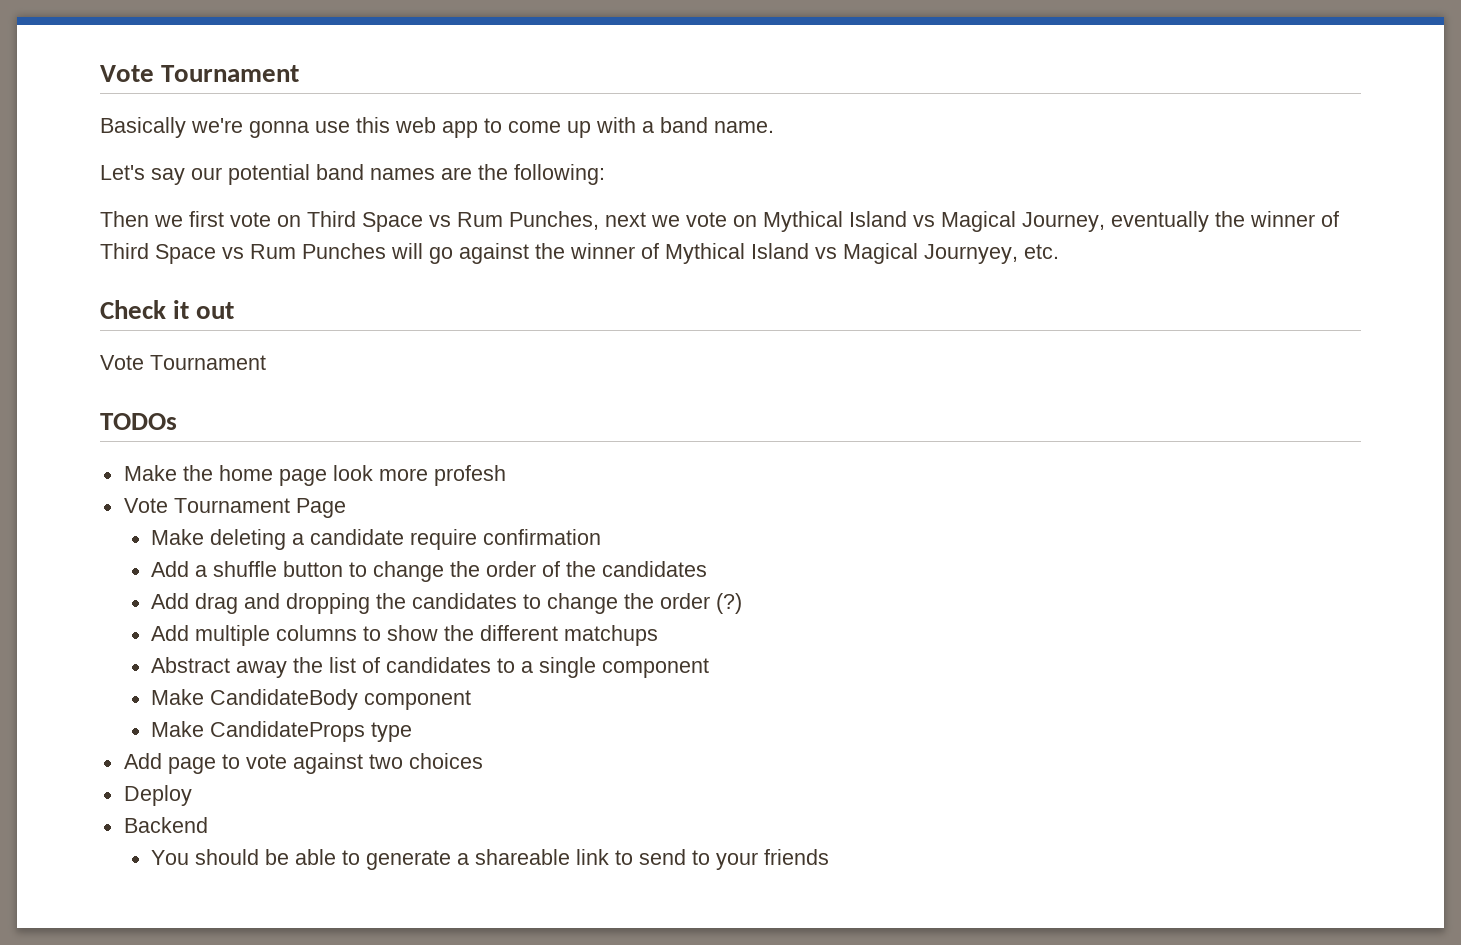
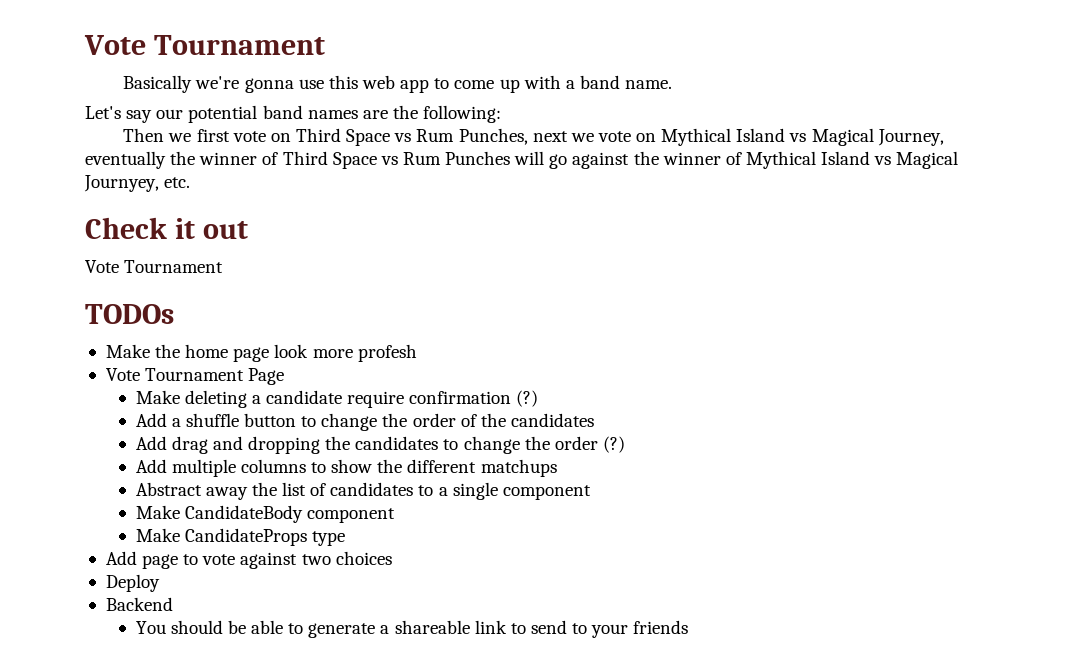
- Make deleting a candidate require confirmation
+ Make deleting a candidate require confirmation (?)

